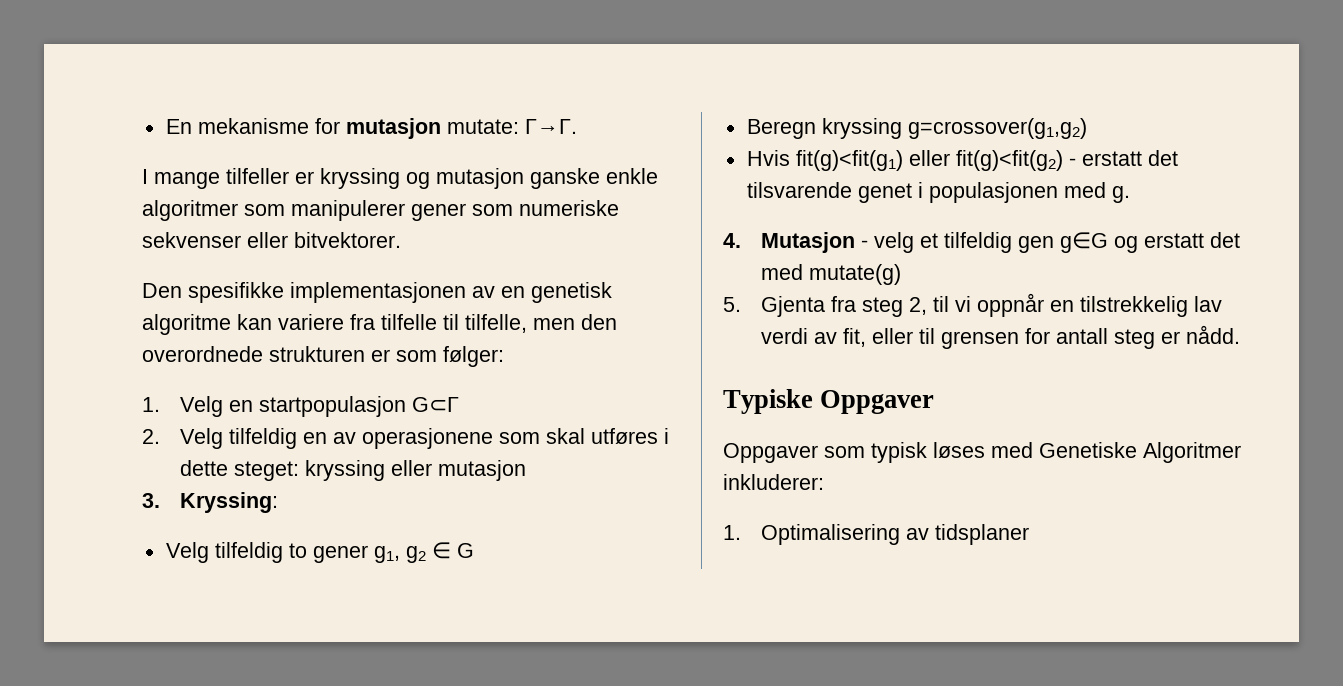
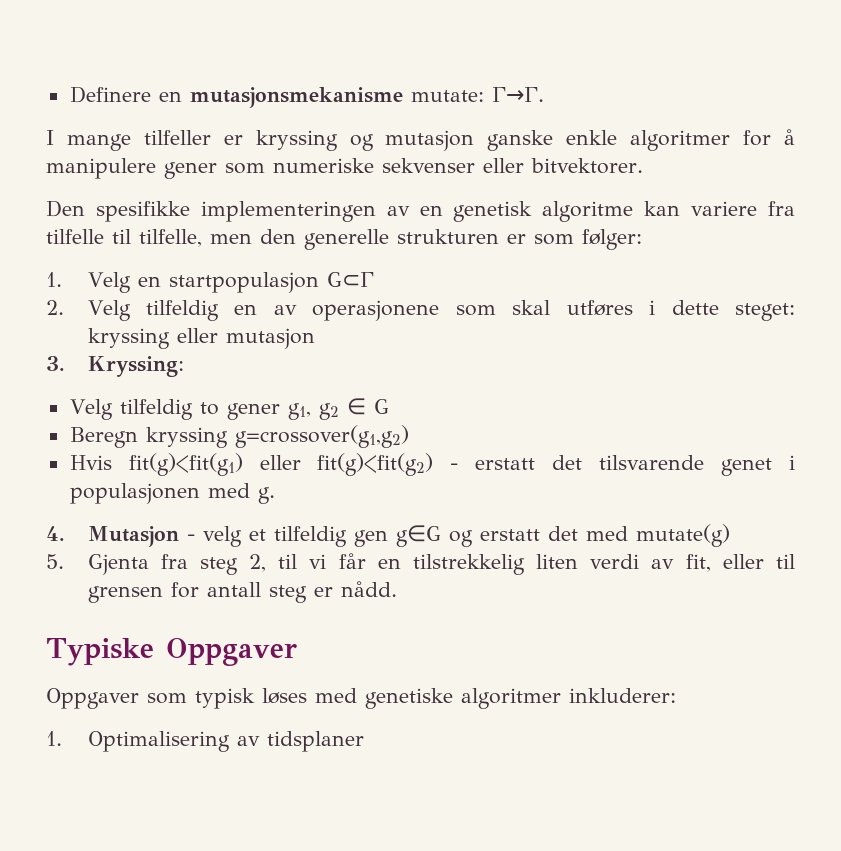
- En mekanisme for mutasjon mutate: Γ→Γ.
+ Definere en mutasjonsmekanisme mutate: Γ→Γ.
- I mange tilfeller er kryssing og mutasjon ganske enkle algoritmer som manipulerer gener som numeriske sekvenser eller bitvektorer.
+ I mange tilfeller er kryssing og mutasjon ganske enkle algoritmer for å manipulere gener som numeriske sekvenser eller bitvektorer.
- Den spesifikke implementasjonen av en genetisk algoritme kan variere fra tilfelle til tilfelle, men den overordnede strukturen er som følger:
+ Den spesifikke implementeringen av en genetisk algoritme kan variere fra tilfelle til tilfelle, men den generelle strukturen er som følger:
- 5. Gjenta fra steg 2, til vi oppnår en tilstrekkelig lav verdi av fit, eller til grensen for antall steg er nådd.
+ 5. Gjenta fra steg 2, til vi får en tilstrekkelig liten verdi av fit, eller til grensen for antall steg er nådd.
- Oppgaver som typisk løses med Genetiske Algoritmer inkluderer:
+ Oppgaver som typisk løses med genetiske algoritmer inkluderer:

